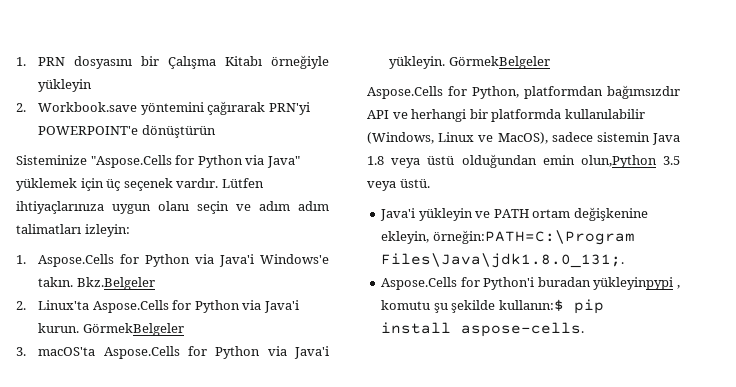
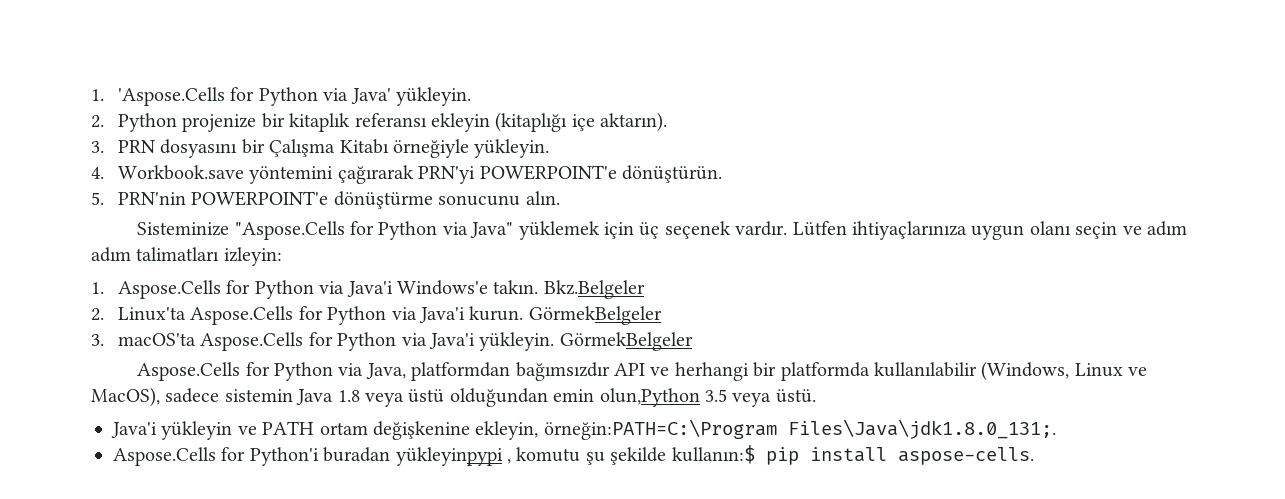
- 1. PRN dosyasını bir Çalışma Kitabı örneğiyle yükleyin
- 2. Workbook.save yöntemini çağırarak PRN'yi POWERPOINT'e dönüştürün
+ 1. 'Aspose.Cells for Python via Java' yükleyin.
+ 2. Python projenize bir kitaplık referansı ekleyin (kitaplığı içe aktarın).
+ 3. PRN dosyasını bir Çalışma Kitabı örneğiyle yükleyin.
+ 4. Workbook.save yöntemini çağırarak PRN'yi POWERPOINT'e dönüştürün.
+ 5. PRN'nin POWERPOINT'e dönüştürme sonucunu alın.
- Aspose.Cells for Python, platformdan bağımsızdır API ve herhangi bir platformda kullanılabilir (Windows, Linux ve MacOS), sadece sistemin Java 1.8 veya üstü olduğundan emin olun,Python 3.5 veya üstü.
+ Aspose.Cells for Python via Java, platformdan bağımsızdır API ve herhangi bir platformda kullanılabilir (Windows, Linux ve MacOS), sadece sistemin Java 1.8 veya üstü olduğundan emin olun,Python 3.5 veya üstü.

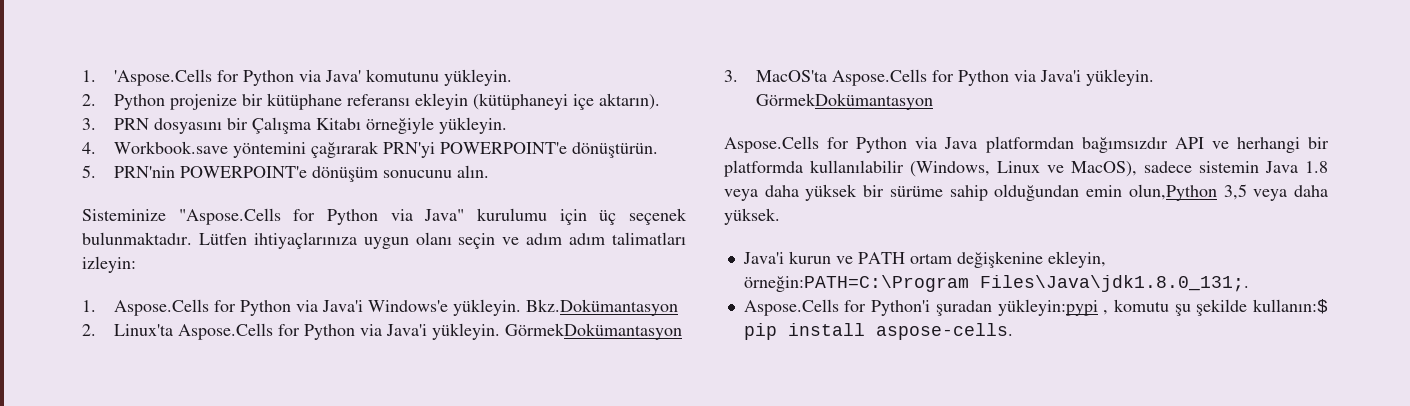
- 1. 'Aspose.Cells for Python via Java' yükleyin.
+ 1. 'Aspose.Cells for Python via Java' komutunu yükleyin.
- 2. Python projenize bir kitaplık referansı ekleyin (kitaplığı içe aktarın).
+ 2. Python projenize bir kütüphane referansı ekleyin (kütüphaneyi içe aktarın).
- 5. PRN'nin POWERPOINT'e dönüştürme sonucunu alın.
+ 5. PRN'nin POWERPOINT'e dönüşüm sonucunu alın.
- Sisteminize "Aspose.Cells for Python via Java" yüklemek için üç seçenek vardır.
+ Sisteminize "Aspose.Cells for Python via Java" kurulumu için üç seçenek bulunmaktadır.
- 1. Aspose.Cells for Python via Java'i Windows'e takın. Bkz.Belgeler
+ 1. Aspose.Cells for Python via Java'i Windows'e yükleyin. Bkz.Dokümantasyon
- 2. Linux'ta Aspose.Cells for Python via Java'i kurun. GörmekBelgeler
- 3. macOS'ta Aspose.Cells for Python via Java'i yükleyin. GörmekBelgeler
- Aspose.Cells for Python via Java, platformdan bağımsızdır API ve herhangi bir platformda kullanılabilir (Windows, Linux ve MacOS), sadece sistemin Java 1.8 veya üstü olduğundan emin olun,Python 3.5 veya üstü.
- Java'i yükleyin ve PATH ortam değişkenine ekleyin, örneğin:PATH=C:\Program Files\Java\jdk1.8.0_131;.
+ 2. Linux'ta Aspose.Cells for Python via Java'i yükleyin. GörmekDokümantasyon
+ 3. MacOS'ta Aspose.Cells for Python via Java'i yükleyin. GörmekDokümantasyon
+ Aspose.Cells for Python via Java platformdan bağımsızdır API ve herhangi bir platformda kullanılabilir (Windows, Linux ve MacOS), sadece sistemin Java 1.8 veya daha yüksek bir sürüme sahip olduğundan emin olun,Python 3,5 veya daha yüksek.
+ Java'i kurun ve PATH ortam değişkenine ekleyin, örneğin:PATH=C:\Program Files\Java\jdk1.8.0_131;.
- Aspose.Cells for Python'i buradan yükleyinpypi , komutu şu şekilde kullanın:$ pip install aspose-cells.
+ Aspose.Cells for Python'i şuradan yükleyin:pypi , komutu şu şekilde kullanın:$ pip install aspose-cells.

